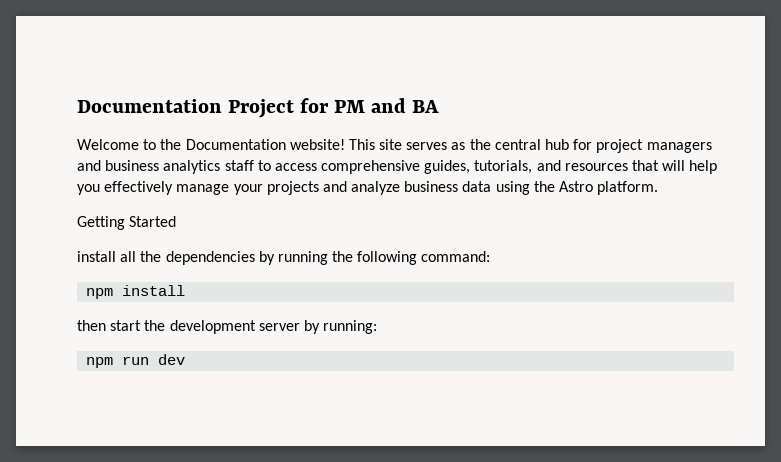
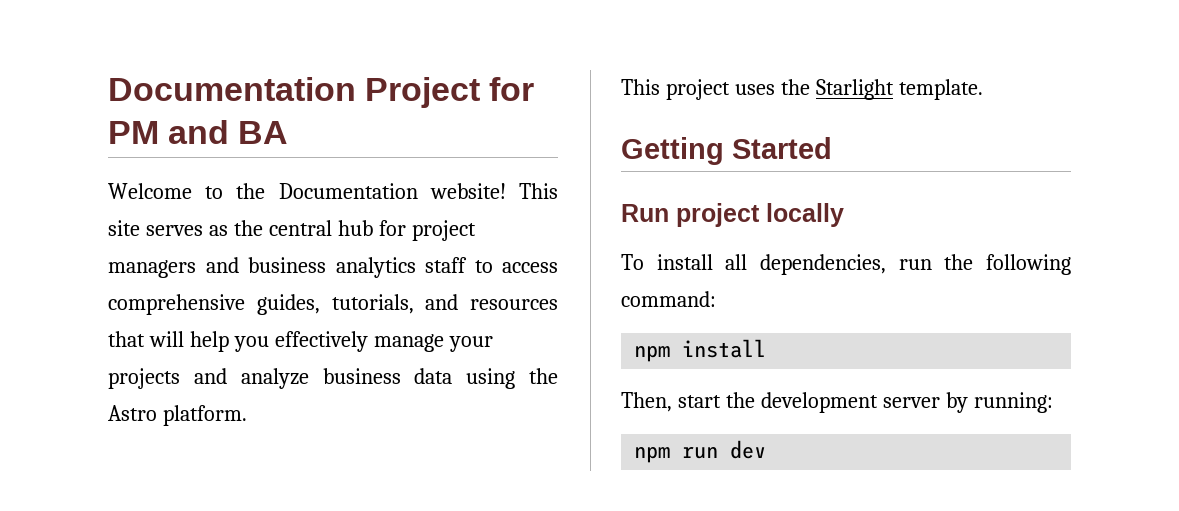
+ This project uses the Starlight template.
  Getting Started
- install all the dependencies by running the following command:
+ Run project locally
+ To install all dependencies, run the following command:
- then start the development server by running:
+ Then, start the development server by running:

